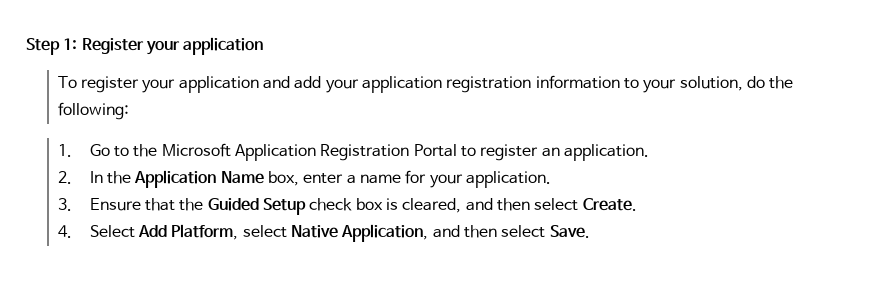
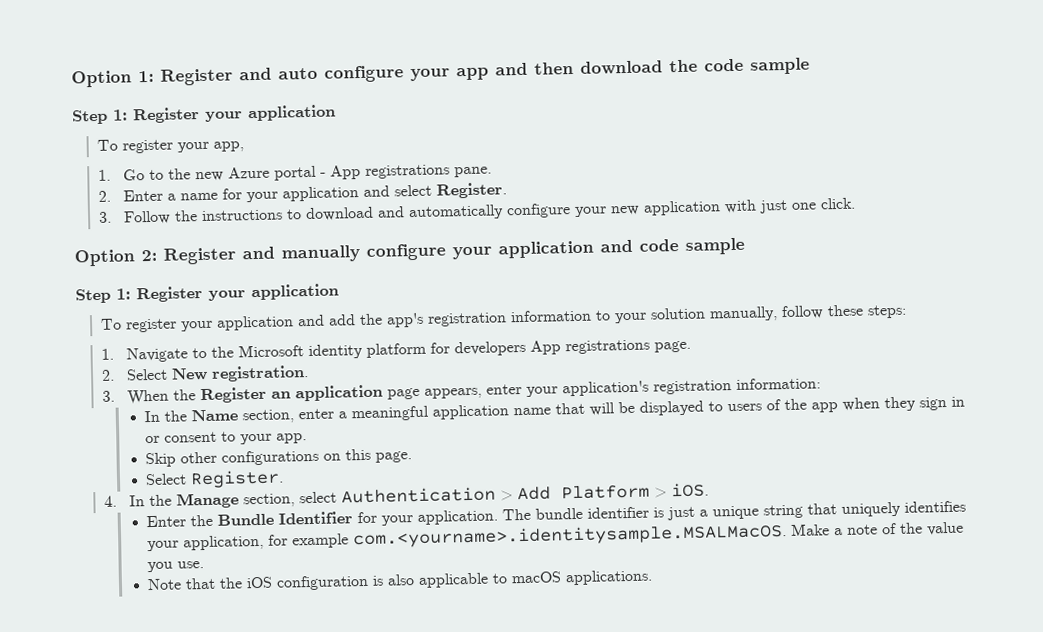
+ Option 1: Register and auto configure your app and then download the code sample
+ Step 1: Register your application
+ To register your app,
+ 1. Go to the new Azure portal - App registrations pane.
+ 2. Enter a name for your application and select Register.
+ 3. Follow the instructions to download and automatically configure your new application with just one click.
+ Option 2: Register and manually configure your application and code sample
- To register your application and add your application registration information to your solution, do the following:
- 1. Go to the Microsoft Application Registration Portal to register an application.
- 2. In the Application Name box, enter a name for your application.
- 3. Ensure that the Guided Setup check box is cleared, and then select Create.
- 4. Select Add Platform, select Native Application, and then select Save.
+ To register your application and add the app's registration information to your solution manually, follow these steps:
+ 1. Navigate to the Microsoft identity platform for developers App registrations page.
+ 2. Select New registration.
+ 3. When the Register an application page appears, enter your application's registration information:
+ In the Name section, enter a meaningful application name that will be displayed to users of the app when they sign in or consent to your app.
+ Skip other configurations on this page.
+ Select Register.
+ 4. In the Manage section, select Authentication > Add Platform > iOS.
+ Enter the Bundle Identifier for your application. The bundle identifier is just a unique string that uniquely identifies your application, for example com.<yourname>.identitysample.MSALMacOS. Make a note of the value you use.
+ Note that the iOS configuration is also applicable to macOS applications.

